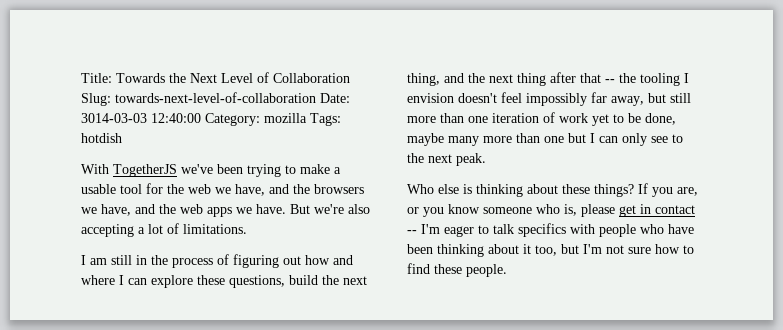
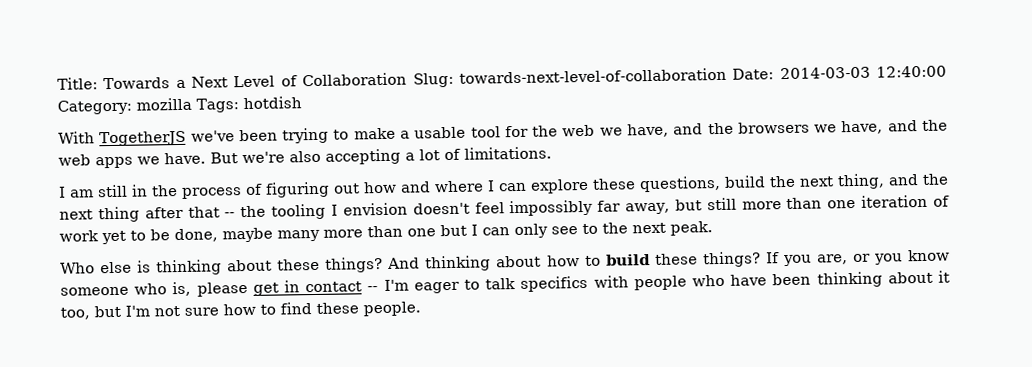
- Title: Towards the Next Level of Collaboration Slug: towards-next-level-of-collaboration Date: 3014-03-03 12:40:00 Category: mozilla Tags: hotdish
+ Title: Towards a Next Level of Collaboration Slug: towards-next-level-of-collaboration Date: 2014-03-03 12:40:00 Category: mozilla Tags: hotdish
+ And thinking about how to build these things?

